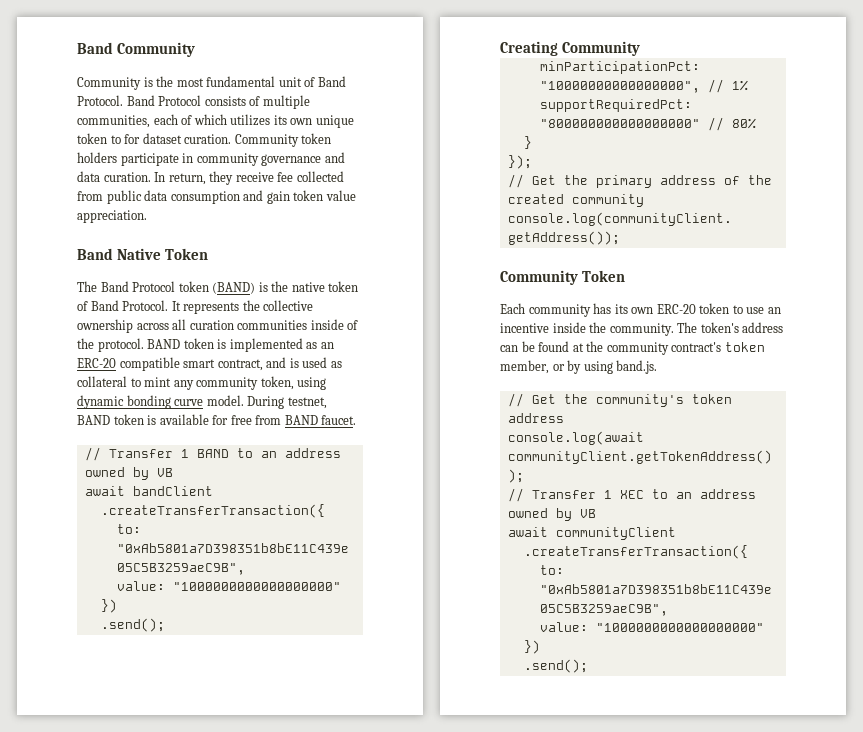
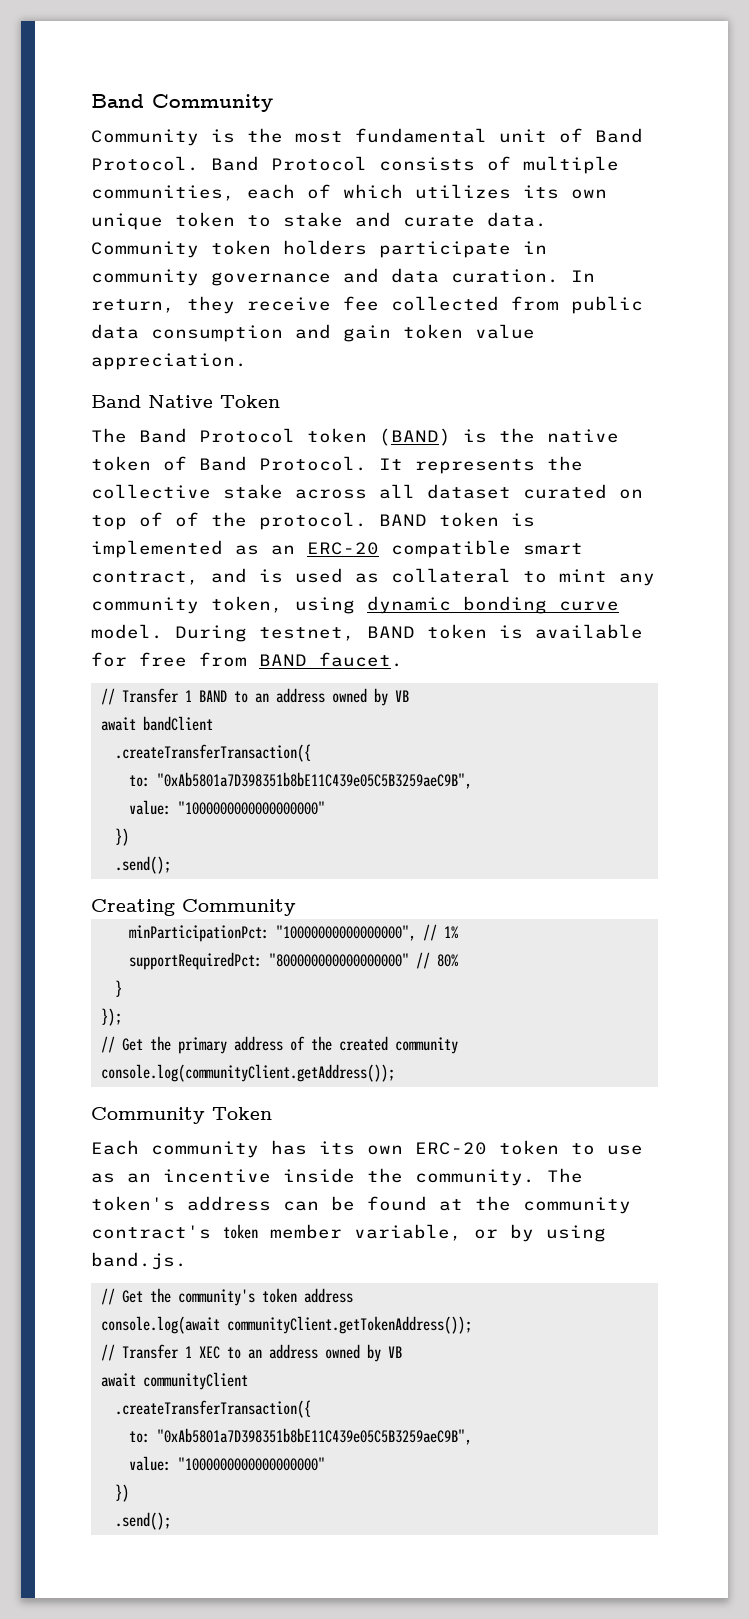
- Band Protocol consists of multiple communities, each of which utilizes its own unique token to for dataset curation.
+ Band Protocol consists of multiple communities, each of which utilizes its own unique token to stake and curate data.
- It represents the collective ownership across all curation communities inside of the protocol.
+ It represents the collective stake across all dataset curated on top of of the protocol.
- Each community has its own ERC-20 token to use an incentive inside the community.
+ Each community has its own ERC-20 token to use as an incentive inside the community.
- The token's address can be found at the community contract's token member, or by using band.js.
+ The token's address can be found at the community contract's token member variable, or by using band.js.

